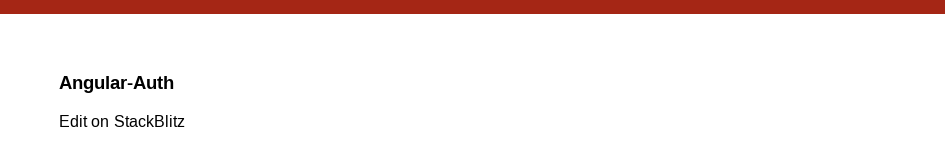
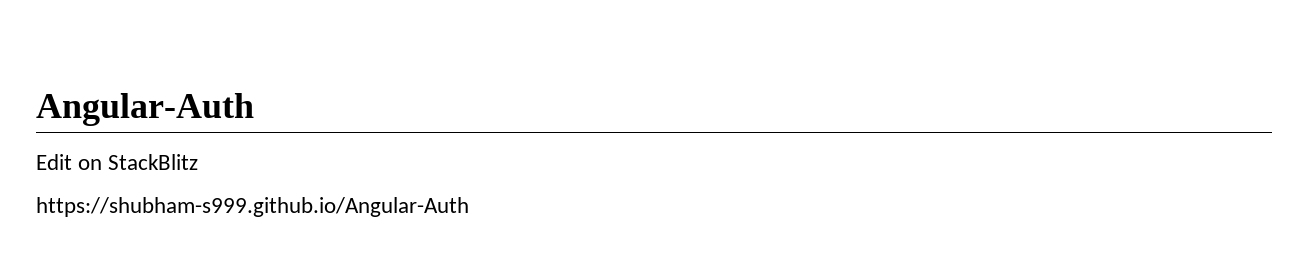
+ https://shubham-s999.github.io/Angular-Auth

